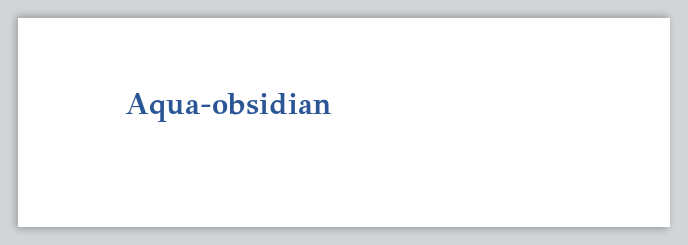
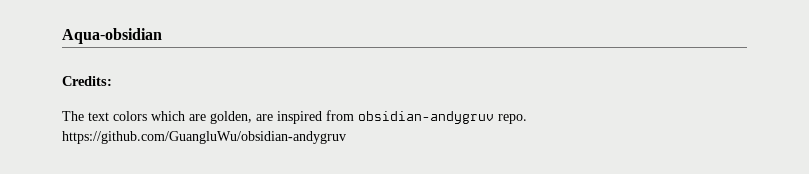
+ Credits:
+ The text colors which are golden, are inspired from obsidian-andygruv repo. https://github.com/GuangluWu/obsidian-andygruv

